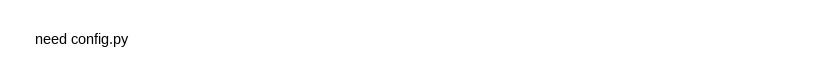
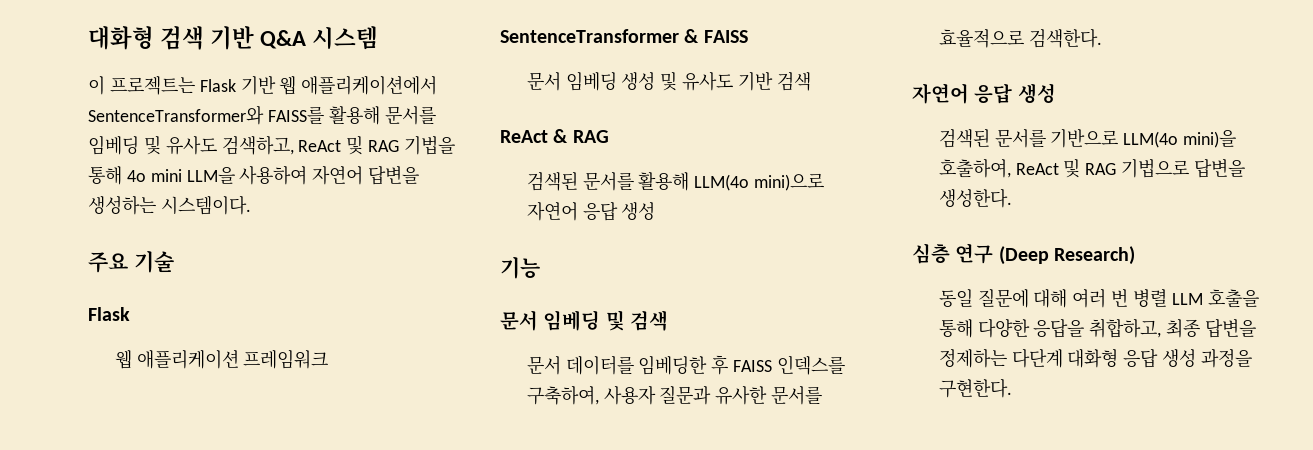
- need config.py
+ 대화형 검색 기반 Q&A 시스템
+ 이 프로젝트는 Flask 기반 웹 애플리케이션에서 SentenceTransformer와 FAISS를 활용해 문서를 임베딩 및 유사도 검색하고, ReAct 및 RAG 기법을 통해 4o mini LLM을 사용하여 자연어 답변을 생성하는 시스템이다.
+ 주요 기술
+ Flask
+ 웹 애플리케이션 프레임워크
+ SentenceTransformer & FAISS
+ 문서 임베딩 생성 및 유사도 기반 검색
+ ReAct & RAG
+ 검색된 문서를 활용해 LLM(4o mini)으로 자연어 응답 생성
+ 기능
+ 문서 임베딩 및 검색
+ 문서 데이터를 임베딩한 후 FAISS 인덱스를 구축하여, 사용자 질문과 유사한 문서를 효율적으로 검색한다.
+ 자연어 응답 생성
+ 검색된 문서를 기반으로 LLM(4o mini)을 호출하여, ReAct 및 RAG 기법으로 답변을 생성한다.
+ 심층 연구 (Deep Research)
+ 동일 질문에 대해 여러 번 병렬 LLM 호출을 통해 다양한 응답을 취합하고, 최종 답변을 정제하는 다단계 대화형 응답 생성 과정을 구현한다.

